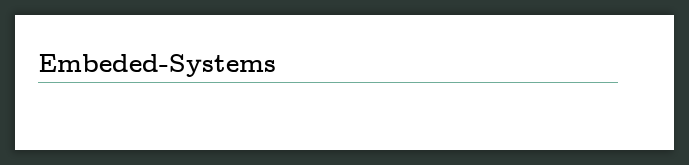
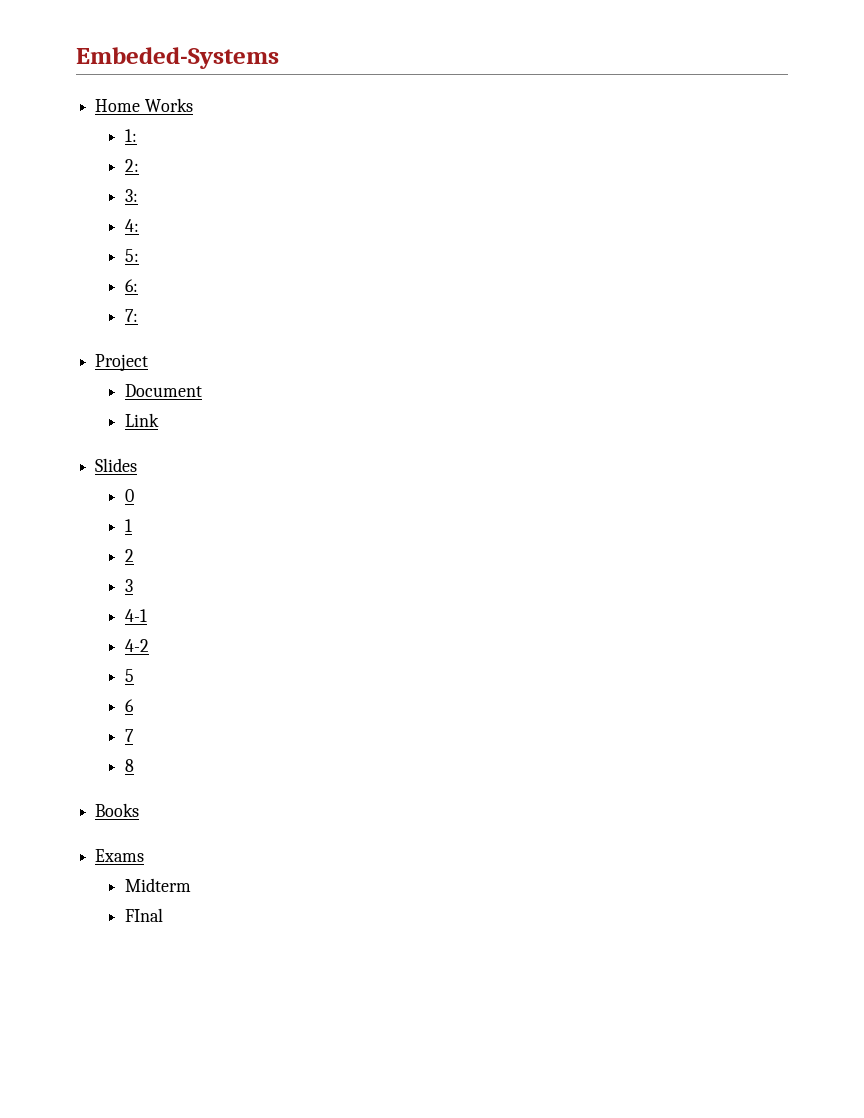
+ Home Works
+ 1:
+ 2:
+ 3:
+ 4:
+ 5:
+ 6:
+ 7:
+ Project
+ Document
+ Link
+ Slides
+ 0
+ 1
+ 2
+ 3
+ 4-1
+ 4-2
+ 5
+ 6
+ 7
+ 8
+ Books
+ Exams
+ Midterm
+ FInal

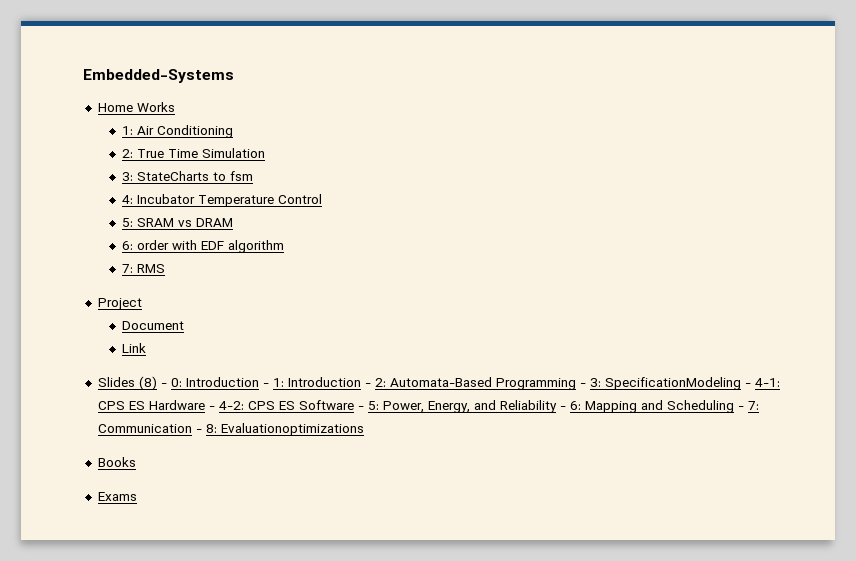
- Embeded-Systems
+ Embedded-Systems
- 1:
- 2:
- 3:
- 4:
- 5:
- 6:
- 7:
+ 1: Air Conditioning
+ 2: True Time Simulation
+ 3: StateCharts to fsm
+ 4: Incubator Temperature Control
+ 5: SRAM vs DRAM
+ 6: order with EDF algorithm
+ 7: RMS
- Slides
- 0
- 1
- 2
- 3
- 4-1
- 4-2
- 5
- 6
- 7
- 8
+ Slides (8) - 0: Introduction - 1: Introduction - 2: Automata-Based Programming - 3: SpecificationModeling - 4-1: CPS ES Hardware - 4-2: CPS ES Software - 5: Power, Energy, and Reliability - 6: Mapping and Scheduling - 7: Communication - 8: Evaluationoptimizations
- Midterm
- FInal

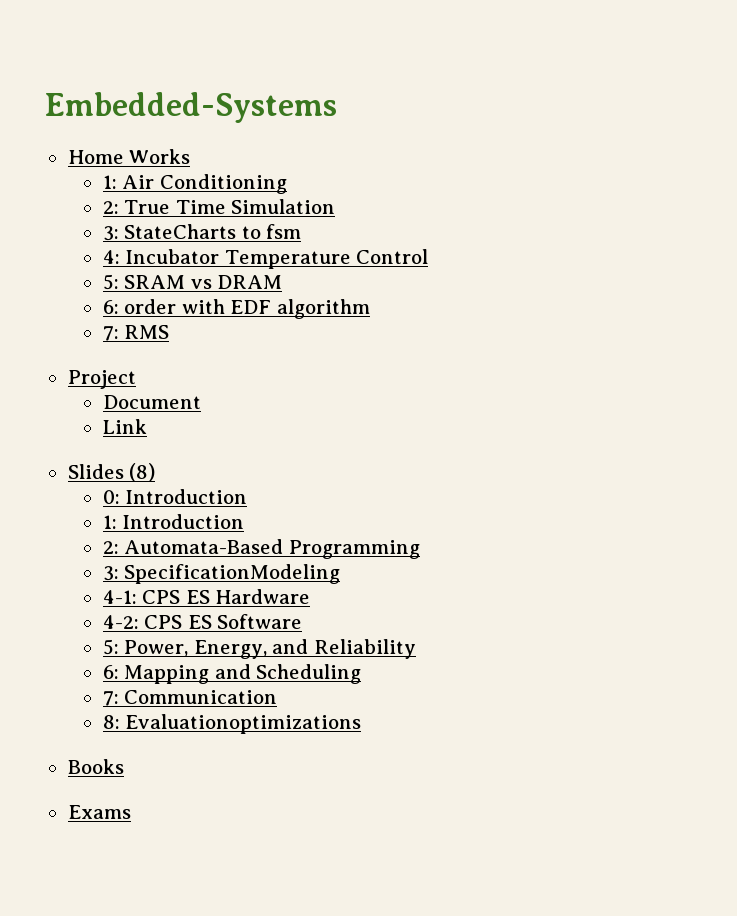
- Slides (8) - 0: Introduction - 1: Introduction - 2: Automata-Based Programming - 3: SpecificationModeling - 4-1: CPS ES Hardware - 4-2: CPS ES Software - 5: Power, Energy, and Reliability - 6: Mapping and Scheduling - 7: Communication - 8: Evaluationoptimizations
+ Slides (8)
+ 0: Introduction
+ 1: Introduction
+ 2: Automata-Based Programming
+ 3: SpecificationModeling
+ 4-1: CPS ES Hardware
+ 4-2: CPS ES Software
+ 5: Power, Energy, and Reliability
+ 6: Mapping and Scheduling
+ 7: Communication
+ 8: Evaluationoptimizations

